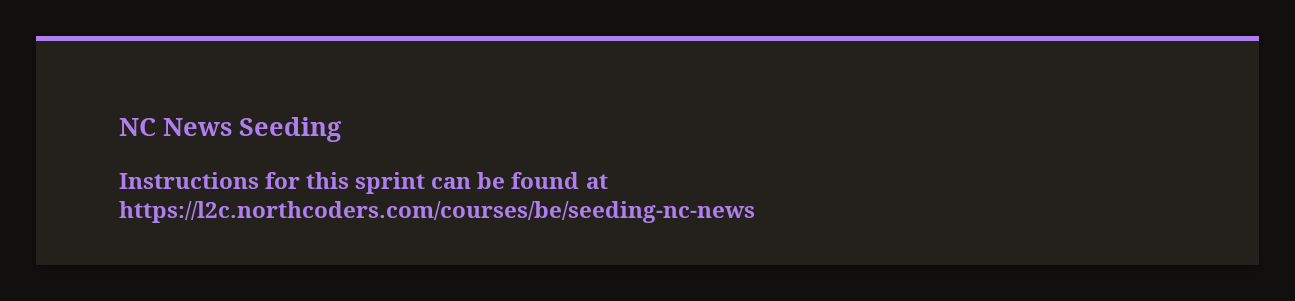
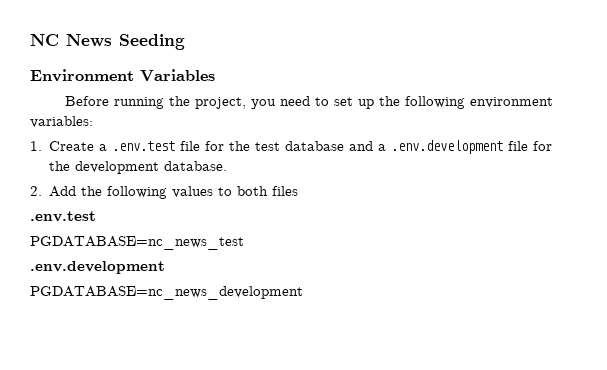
- Instructions for this sprint can be found at https://l2c.northcoders.com/courses/be/seeding-nc-news
+ Environment Variables
+ Before running the project, you need to set up the following environment variables:
+ 1. Create a .env.test file for the test database and a .env.development file for the development database.
+ 2. Add the following values to both files
+ .env.test
+ PGDATABASE=nc_news_test
+ .env.development
+ PGDATABASE=nc_news_development

